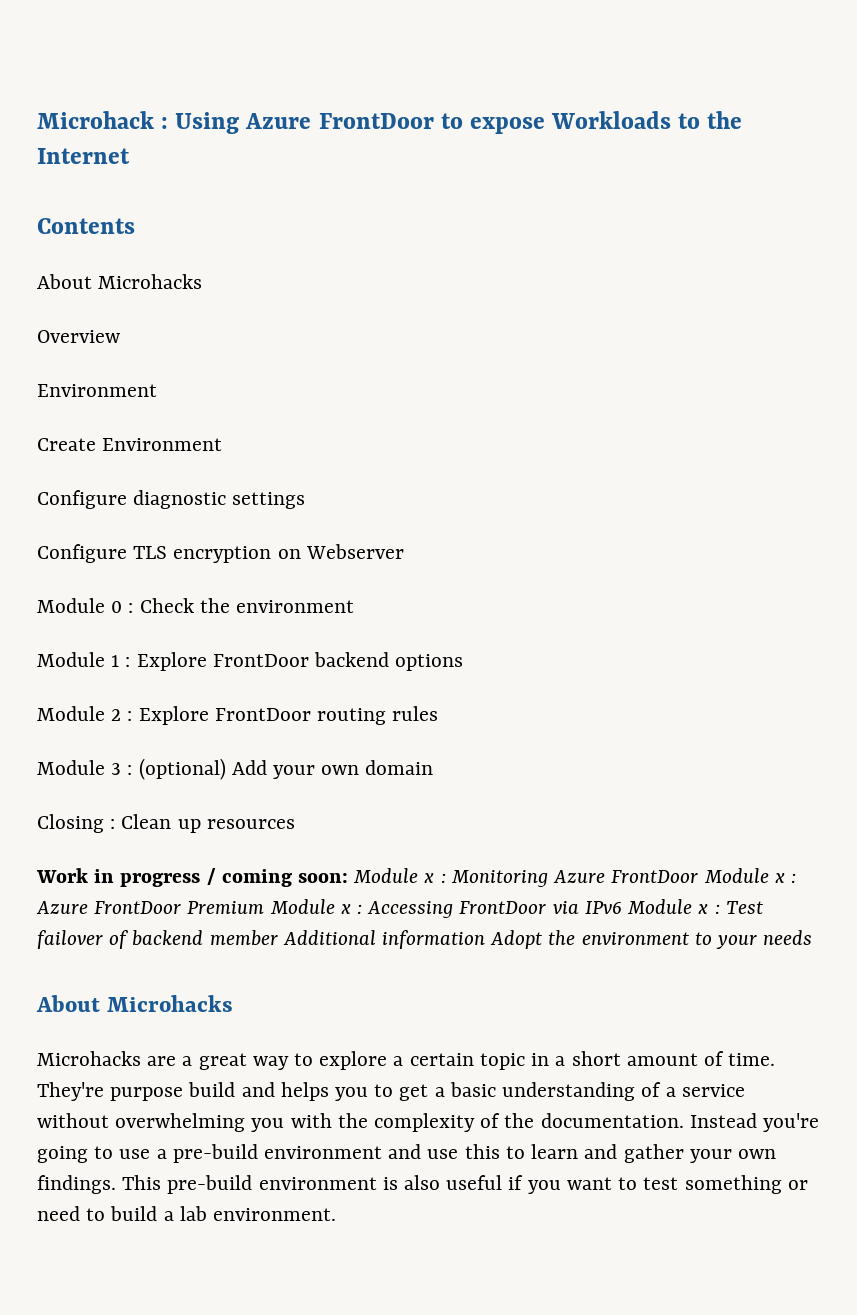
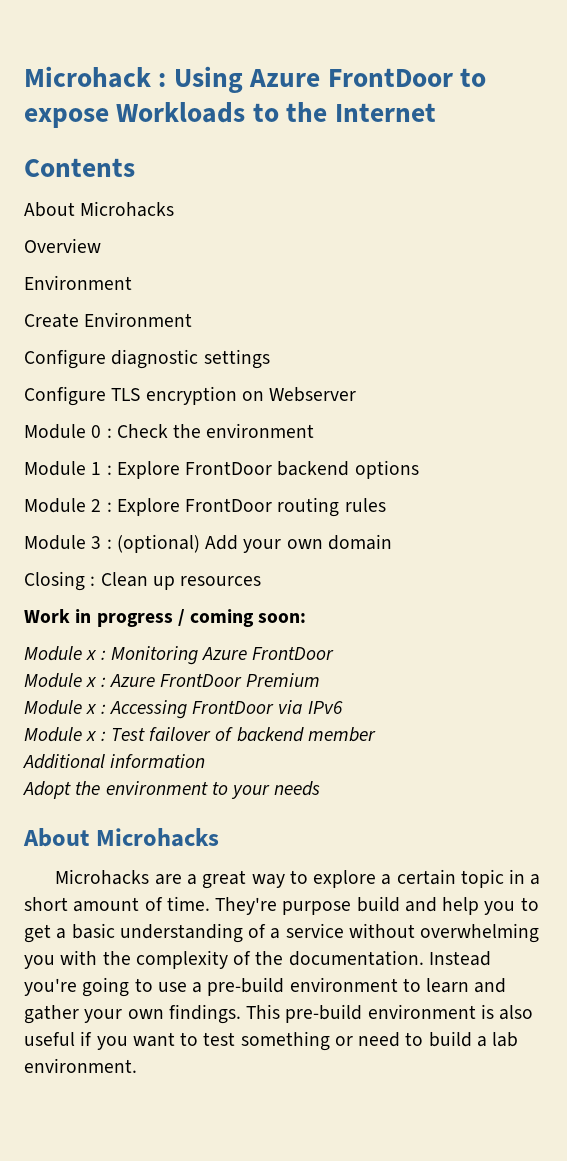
- Work in progress / coming soon: Module x : Monitoring Azure FrontDoor Module x : Azure FrontDoor Premium Module x : Accessing FrontDoor via IPv6 Module x : Test failover of backend member Additional information Adopt the environment to your needs
+ Work in progress / coming soon:
+ Module x : Monitoring Azure FrontDoor
+ Module x : Azure FrontDoor Premium
+ Module x : Accessing FrontDoor via IPv6
+ Module x : Test failover of backend member
+ Additional information
+ Adopt the environment to your needs
- They're purpose build and helps you to get a basic understanding of a service without overwhelming you with the complexity of the documentation.
+ They're purpose build and help you to get a basic understanding of a service without overwhelming you with the complexity of the documentation.
- Instead you're going to use a pre-build environment and use this to learn and gather your own findings.
+ Instead you're going to use a pre-build environment to learn and gather your own findings.

